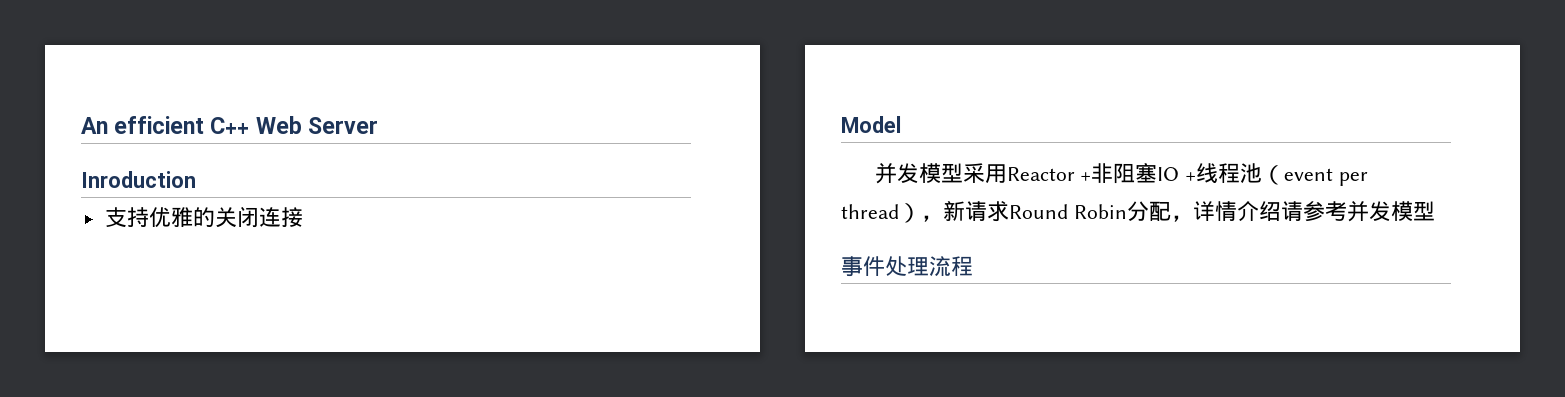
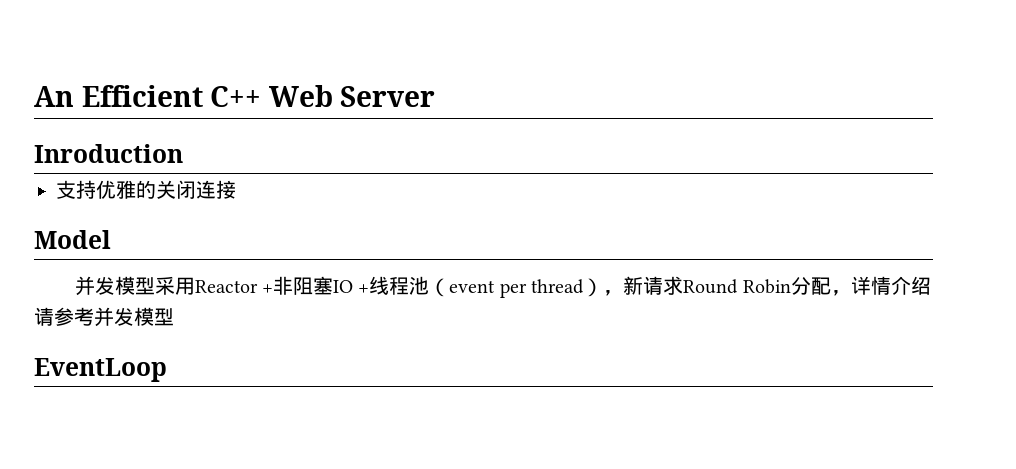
- An efficient C++ Web Server
+ An Efficient C++ Web Server
- 事件处理流程
+ EventLoop

